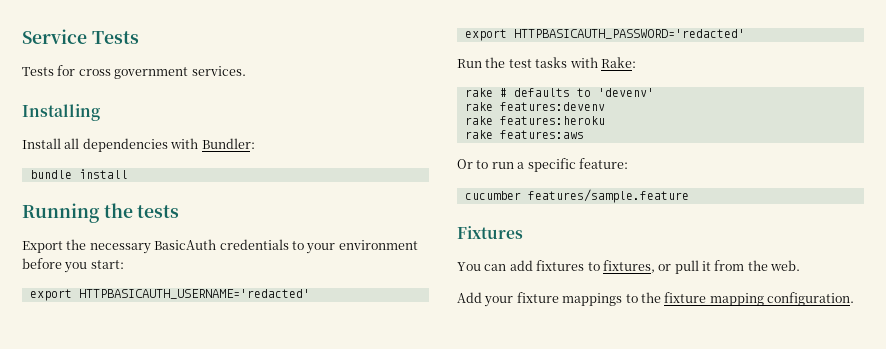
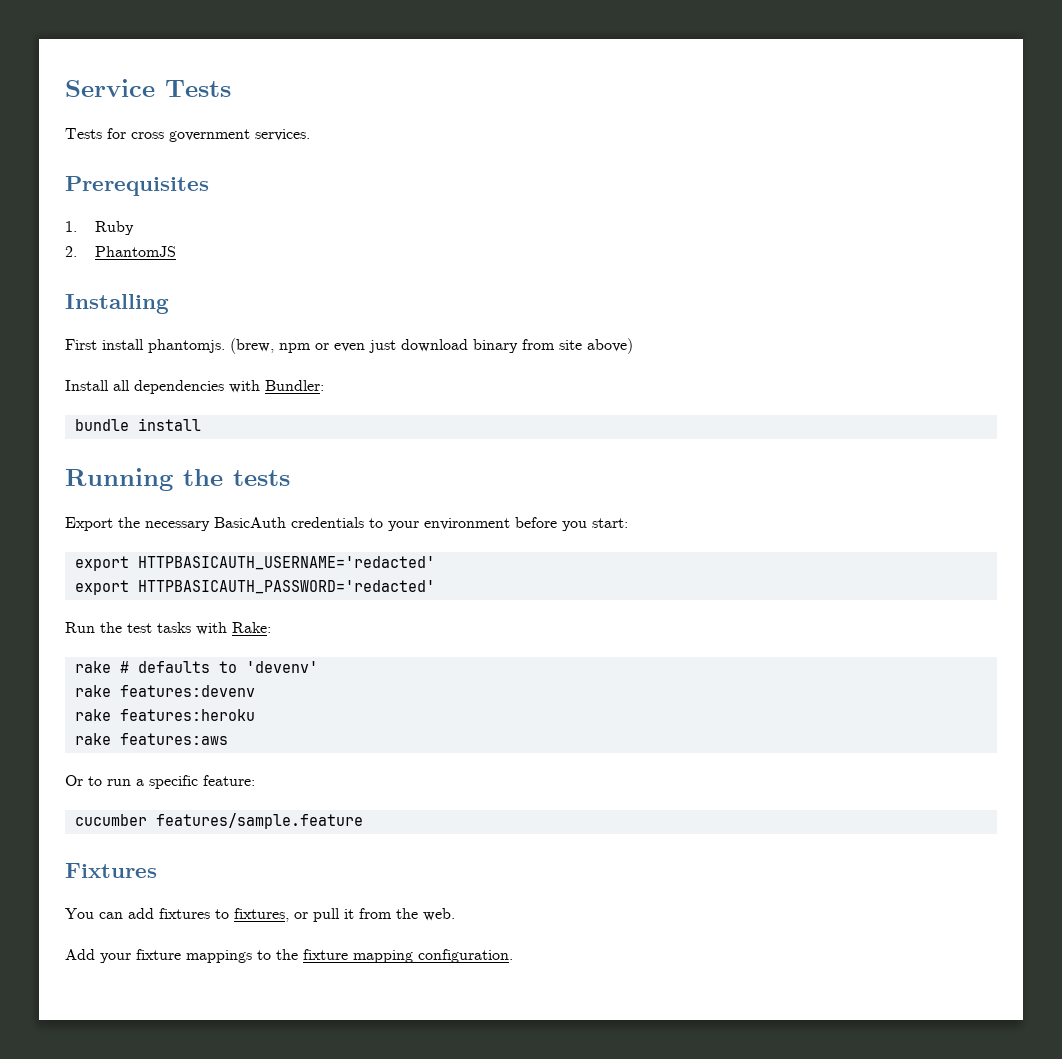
+ Prerequisites
+ 1. Ruby
+ 2. PhantomJS
  Installing
+ First install phantomjs. (brew, npm or even just download binary from site above)

